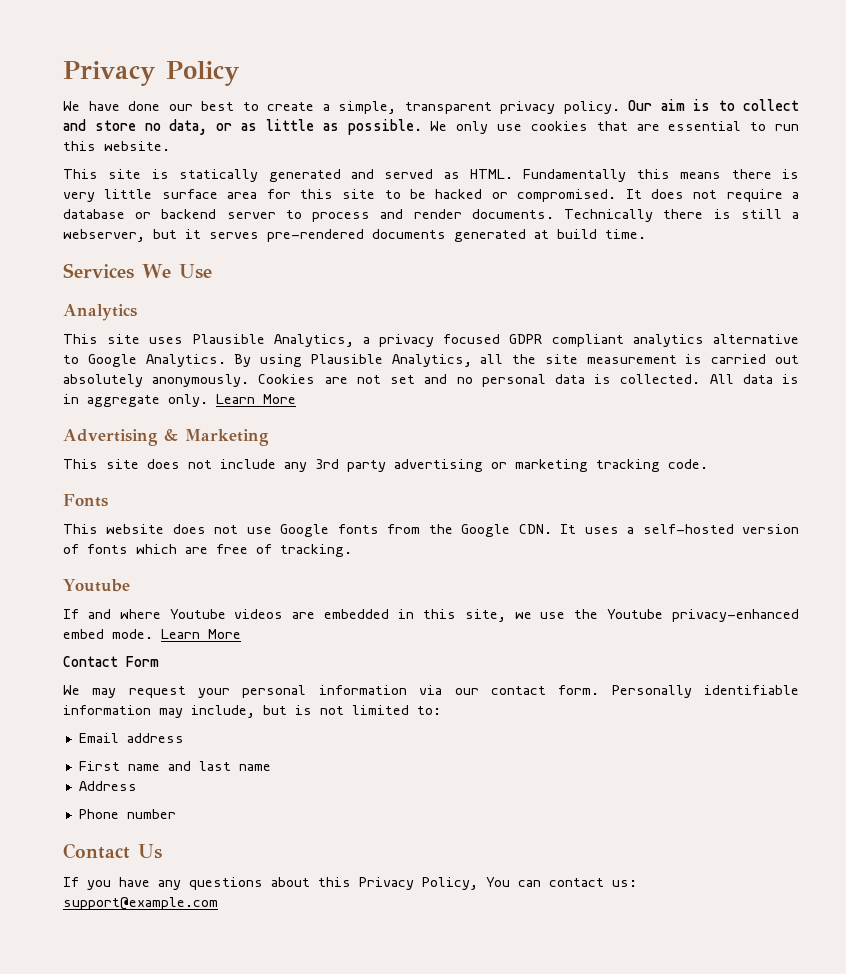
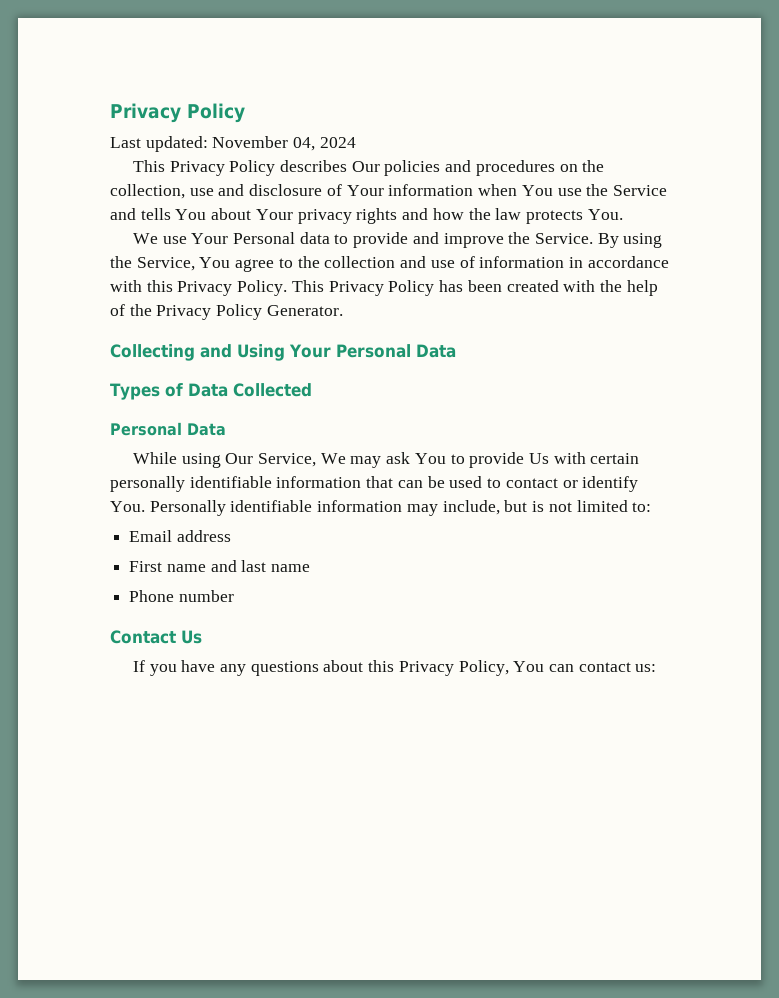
- We have done our best to create a simple, transparent privacy policy. Our aim is to collect and store no data, or as little as possible. We only use cookies that are essential to run this website.
- This site is statically generated and served as HTML. Fundamentally this means there is very little surface area for this site to be hacked or compromised. It does not require a database or backend server to process and render documents. Technically there is still a webserver, but it serves pre-rendered documents generated at build time.
- Services We Use
- Analytics
- This site uses Plausible Analytics, a privacy focused GDPR compliant analytics alternative to Google Analytics. By using Plausible Analytics, all the site measurement is carried out absolutely anonymously. Cookies are not set and no personal data is collected. All data is in aggregate only. Learn More
- Advertising & Marketing
- This site does not include any 3rd party advertising or marketing tracking code.
- Fonts
- This website does not use Google fonts from the Google CDN. It uses a self-hosted version of fonts which are free of tracking.
- Youtube
- If and where Youtube videos are embedded in this site, we use the Youtube privacy-enhanced embed mode. Learn More
- Contact Form
- We may request your personal information via our contact form. Personally identifiable information may include, but is not limited to:
+ Last updated: November 04, 2024
+ This Privacy Policy describes Our policies and procedures on the collection, use and disclosure of Your information when You use the Service and tells You about Your privacy rights and how the law protects You.
+ We use Your Personal data to provide and improve the Service. By using the Service, You agree to the collection and use of information in accordance with this Privacy Policy. This Privacy Policy has been created with the help of the Privacy Policy Generator.
+ Collecting and Using Your Personal Data
+ Types of Data Collected
+ Personal Data
+ While using Our Service, We may ask You to provide Us with certain personally identifiable information that can be used to contact or identify You. Personally identifiable information may include, but is not limited to:
- Address
- If you have any questions about this Privacy Policy, You can contact us: support@example.com
+ If you have any questions about this Privacy Policy, You can contact us:

